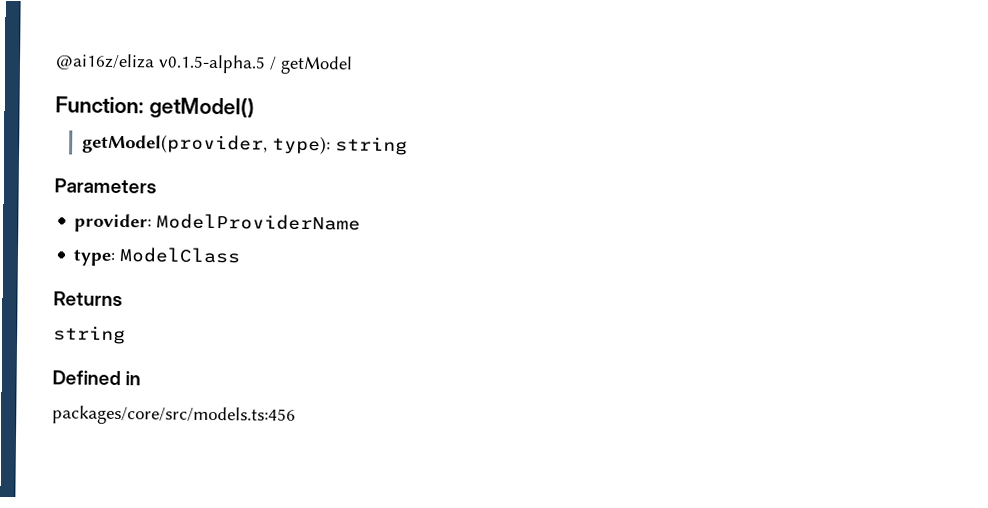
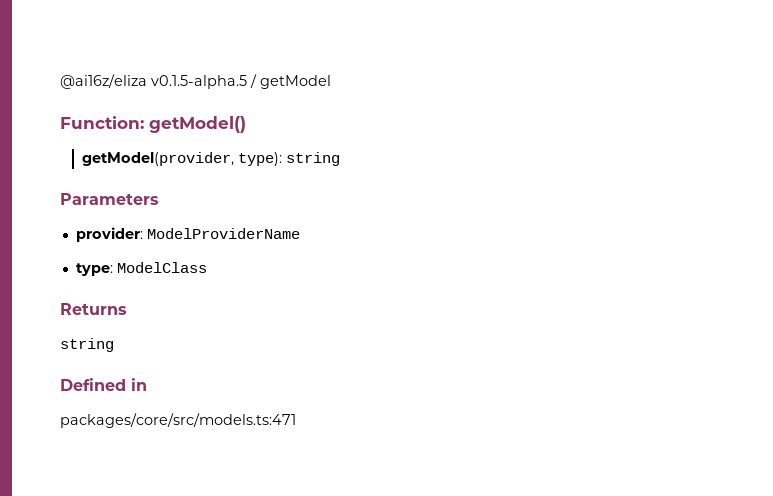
- packages/core/src/models.ts:456
+ packages/core/src/models.ts:471

